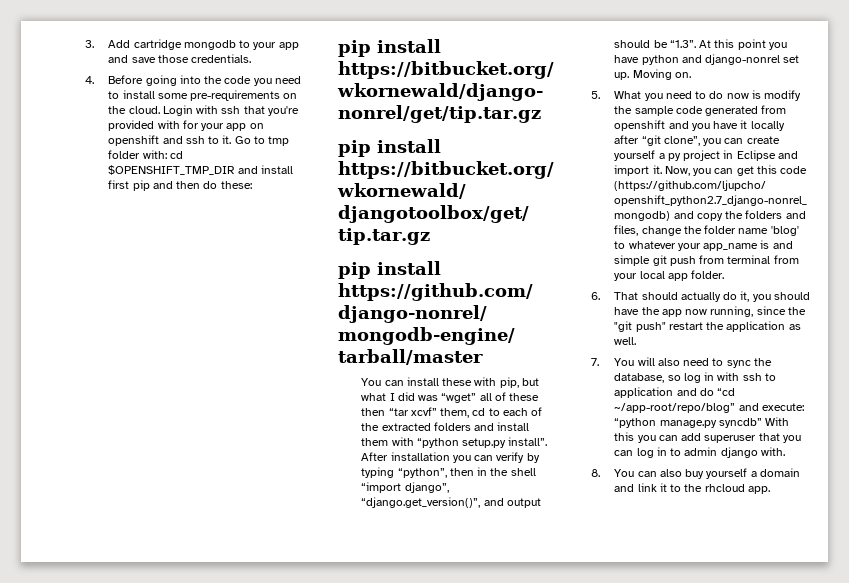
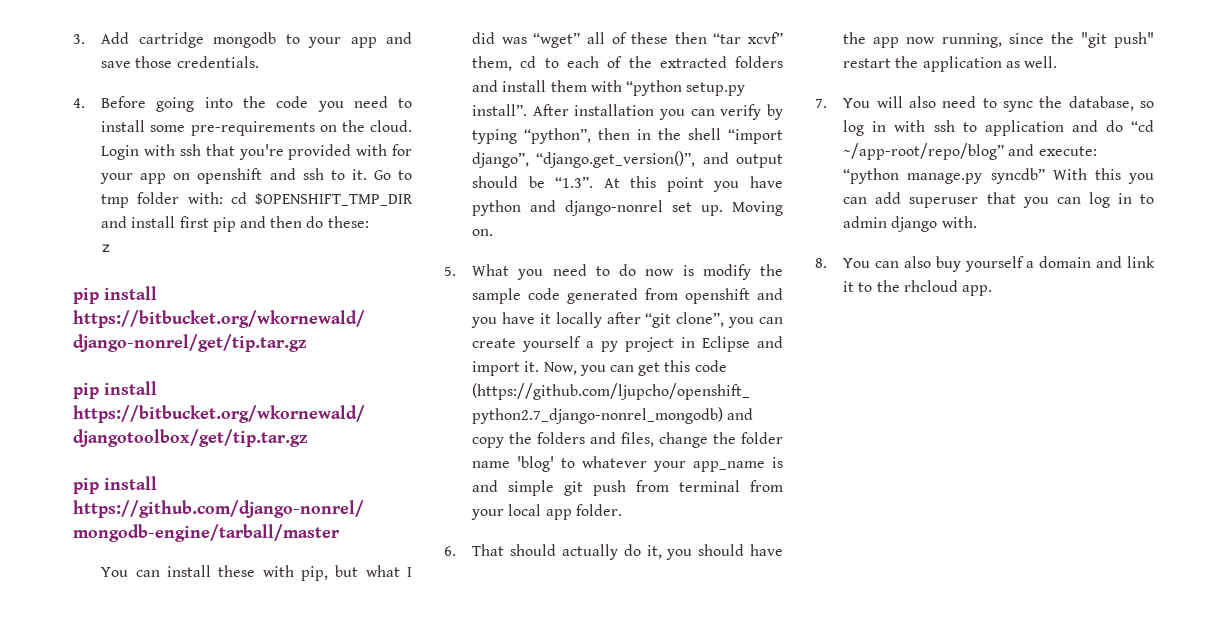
+ z

